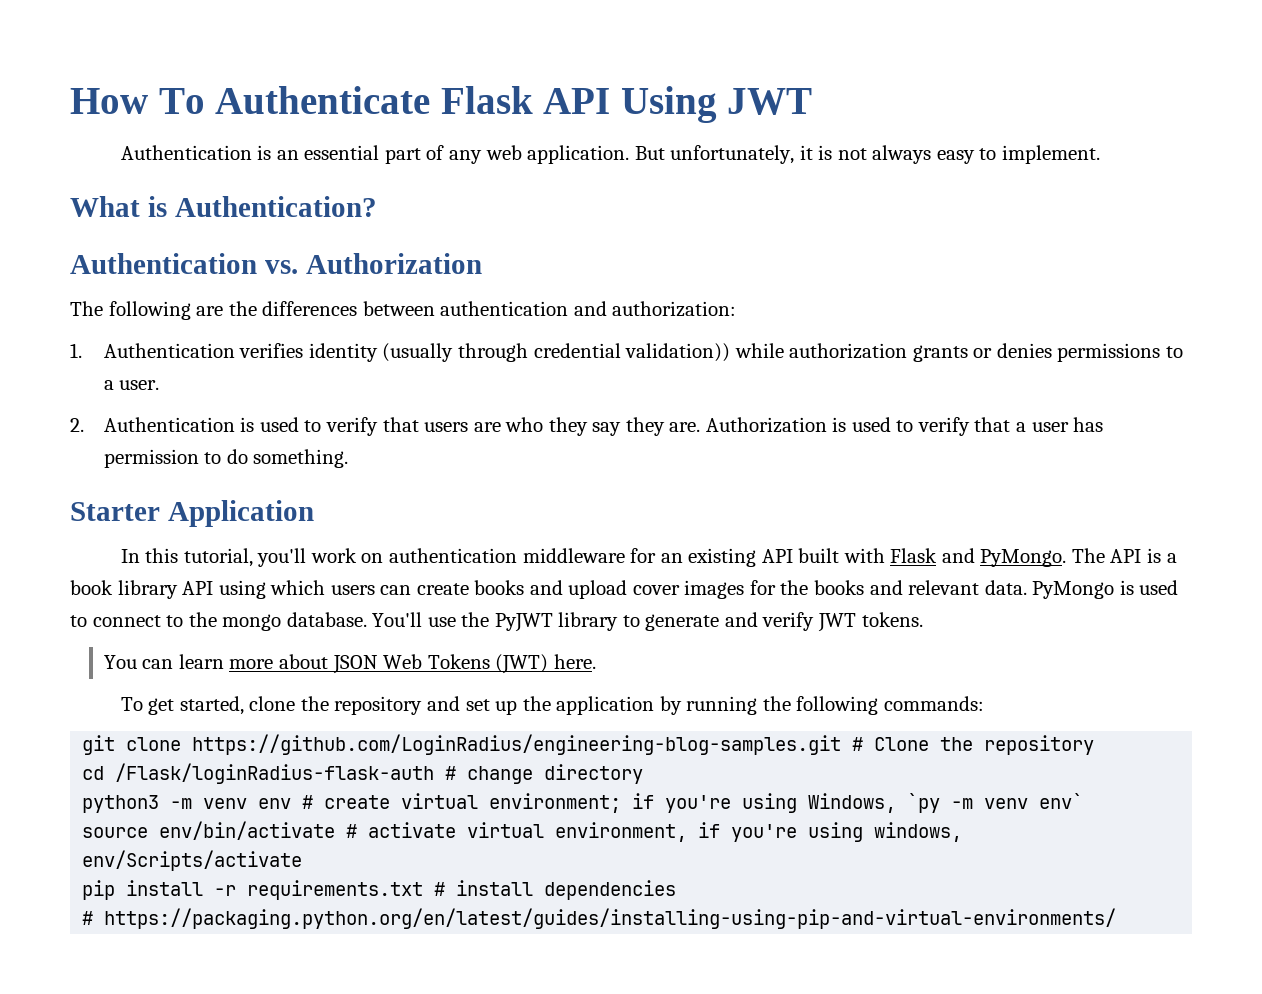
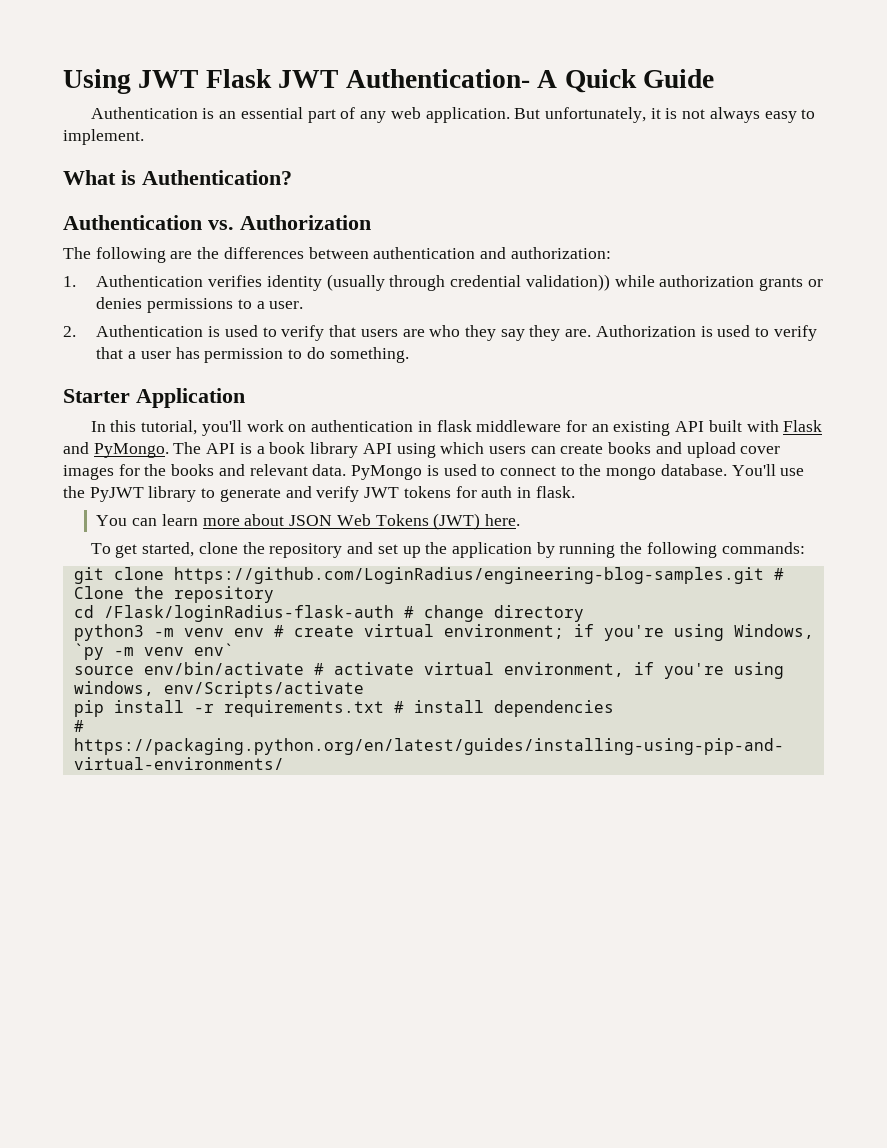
- How To Authenticate Flask API Using JWT
+ Using JWT Flask JWT Authentication- A Quick Guide
- In this tutorial, you'll work on authentication middleware for an existing API built with Flask and PyMongo.
+ In this tutorial, you'll work on authentication in flask middleware for an existing API built with Flask and PyMongo.
- You'll use the PyJWT library to generate and verify JWT tokens.
+ You'll use the PyJWT library to generate and verify JWT tokens for auth in flask.

